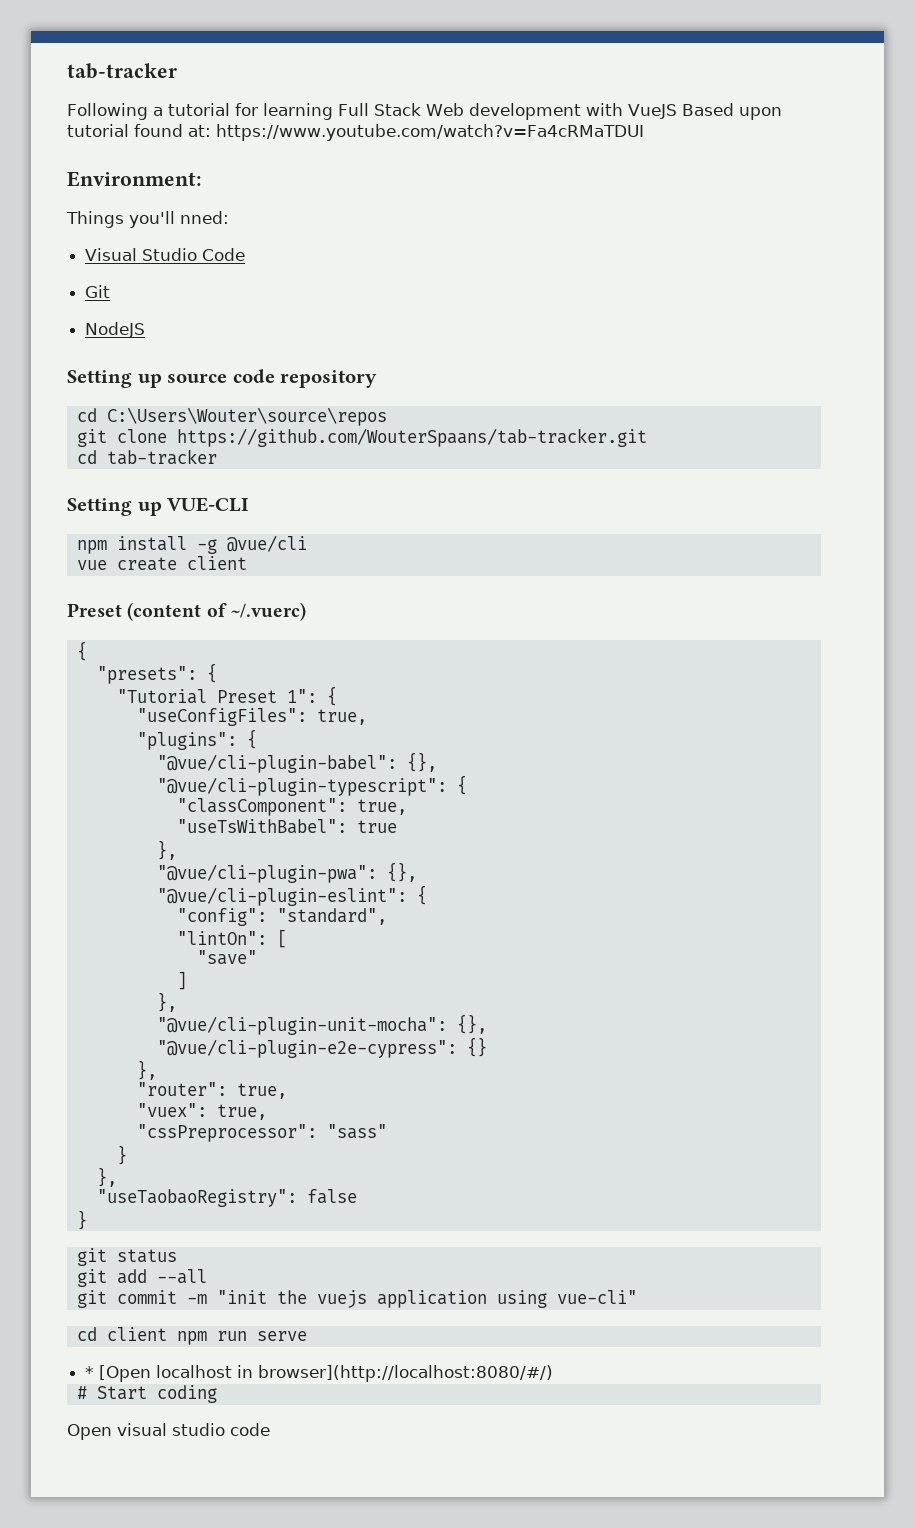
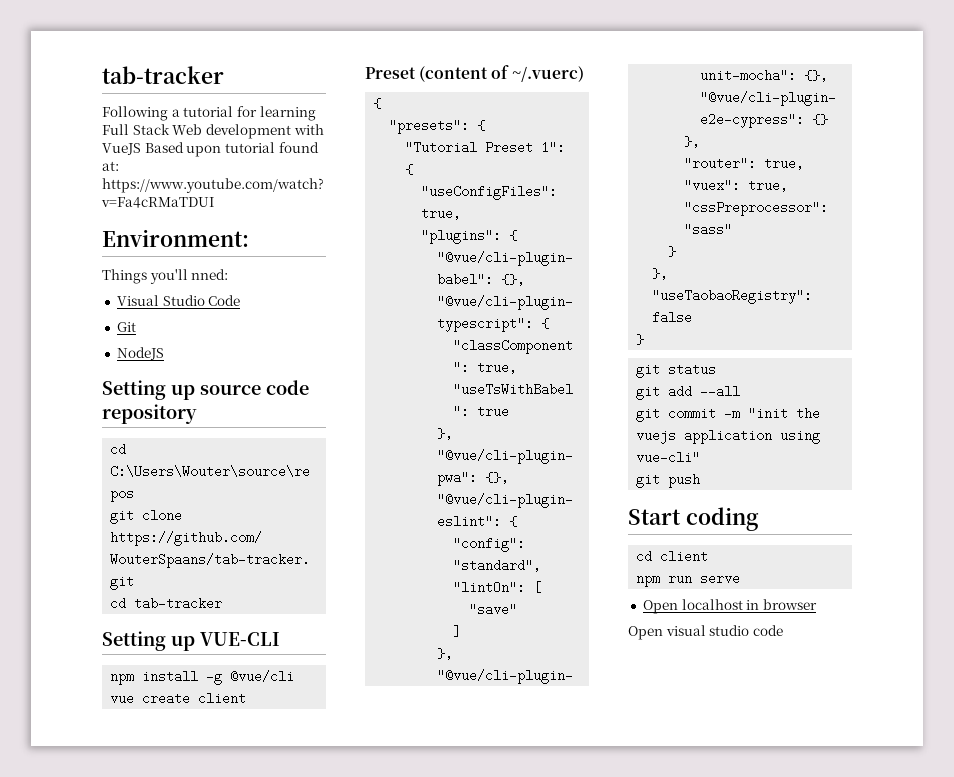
+ git push
+ Start coding
- cd client npm run serve
+ cd client
+ npm run serve
- * [Open localhost in browser](http://localhost:8080/#/)
- # Start coding
+ Open localhost in browser

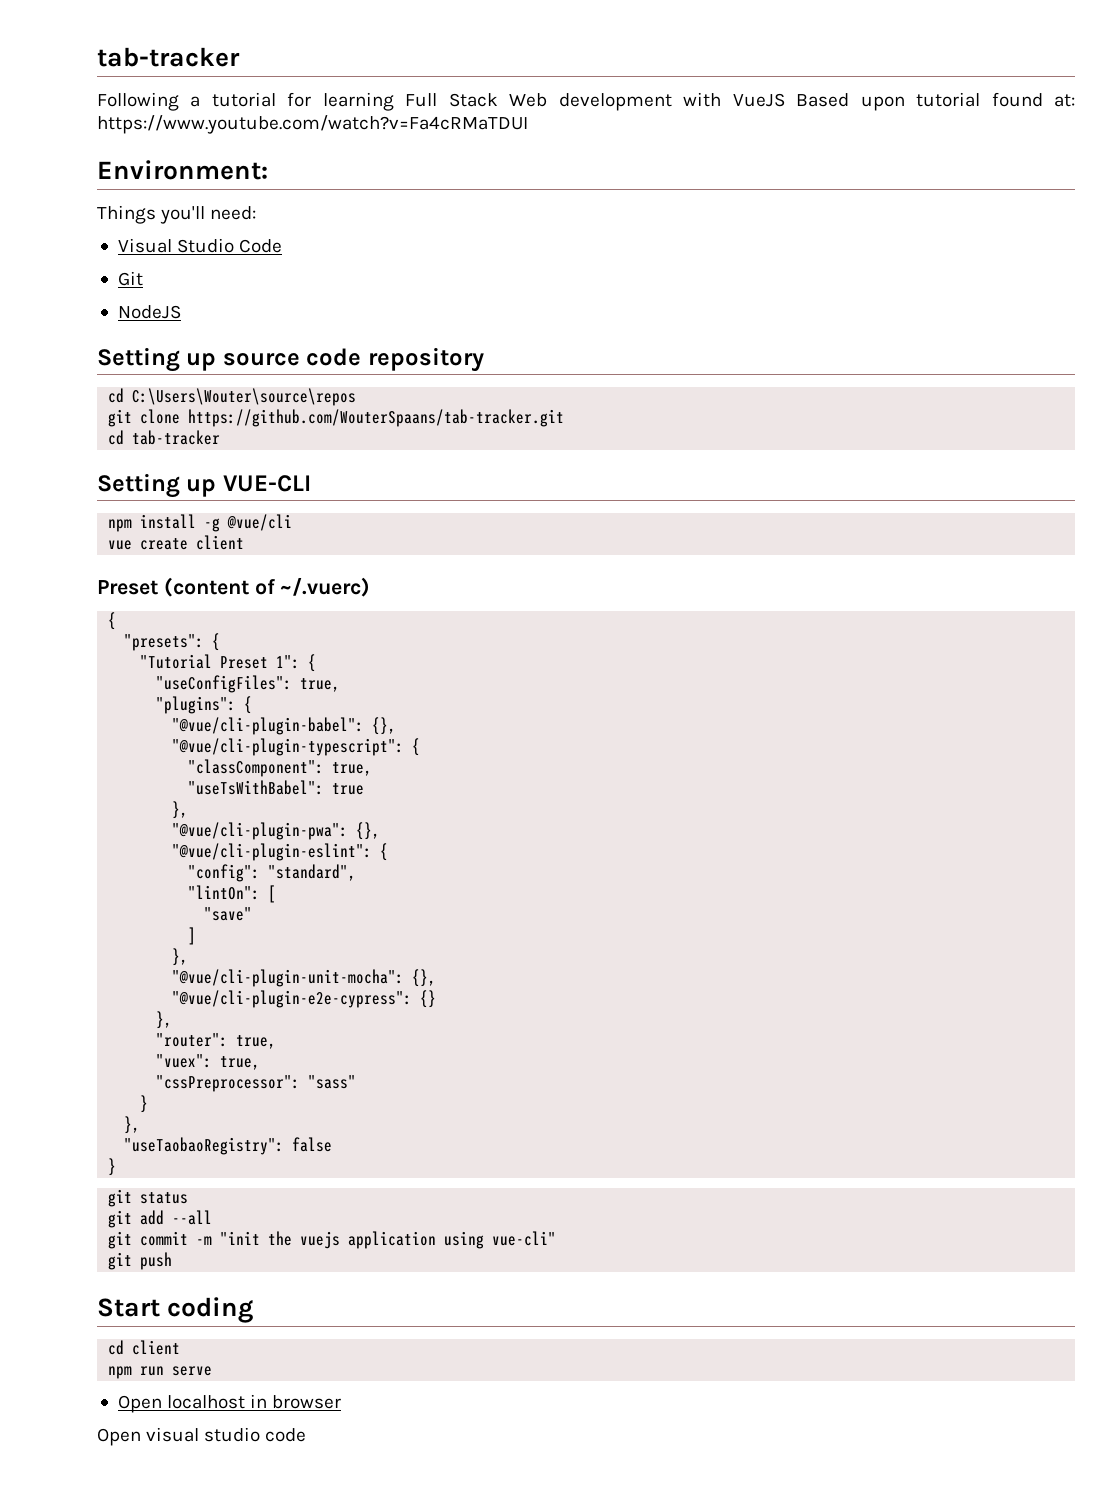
- Things you'll nned:
+ Things you'll need:

